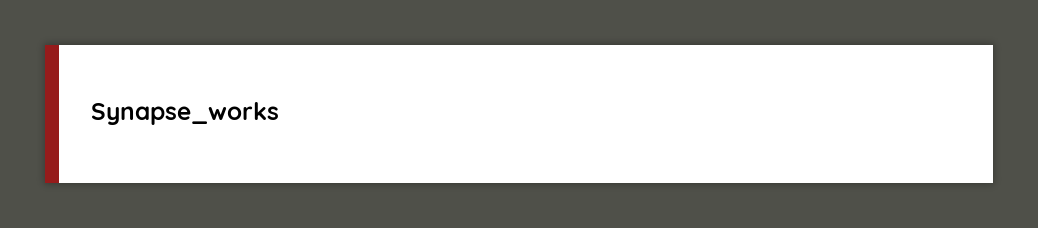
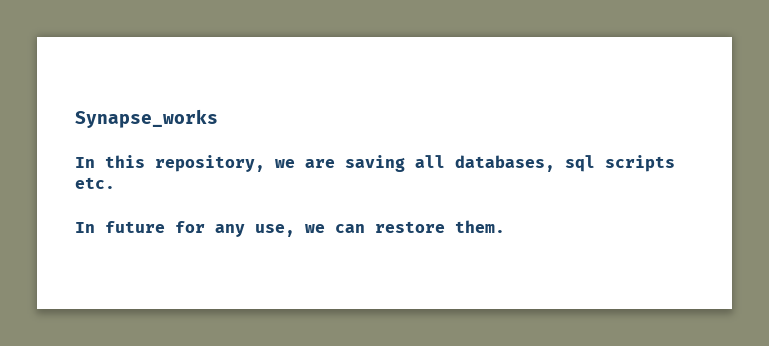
+ In this repository, we are saving all databases, sql scripts etc.
+ In future for any use, we can restore them.

